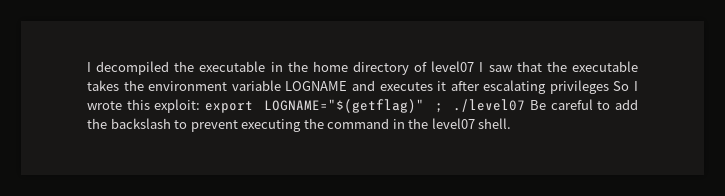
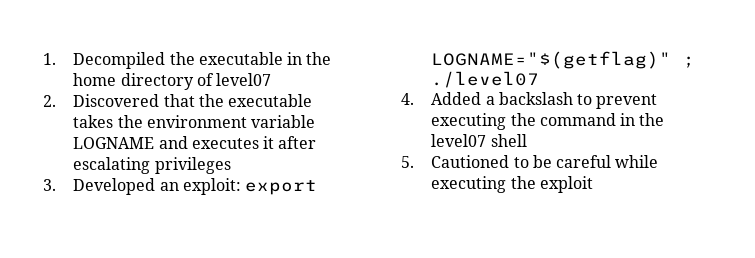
- I decompiled the executable in the home directory of level07 I saw that the executable takes the environment variable LOGNAME and executes it after escalating privileges So I wrote this exploit: export LOGNAME="$(getflag)" ; ./level07 Be careful to add the backslash to prevent executing the command in the level07 shell.
+ 1. Decompiled the executable in the home directory of level07
+ 2. Discovered that the executable takes the environment variable LOGNAME and executes it after escalating privileges
+ 3. Developed an exploit: export LOGNAME="$(getflag)" ; ./level07
+ 4. Added a backslash to prevent executing the command in the level07 shell
+ 5. Cautioned to be careful while executing the exploit

